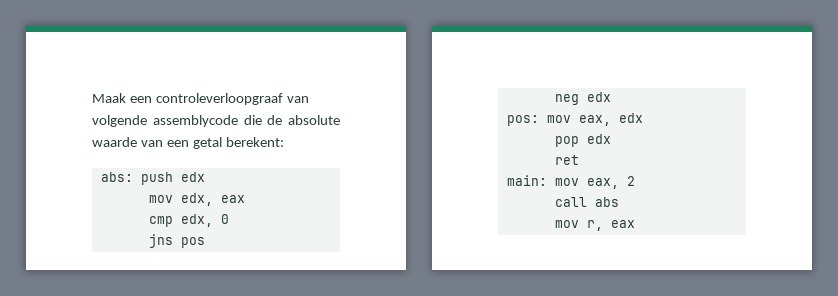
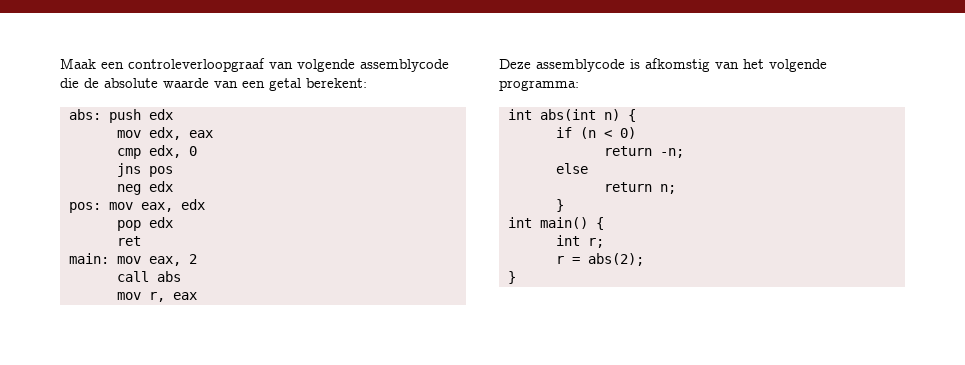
+ Deze assemblycode is afkomstig van het volgende programma:
+ int abs(int n) {
+ if (n < 0)
+ return -n;
+ else
+ return n;
+ }
+ int main() {
+ int r;
+ r = abs(2);
+ }

